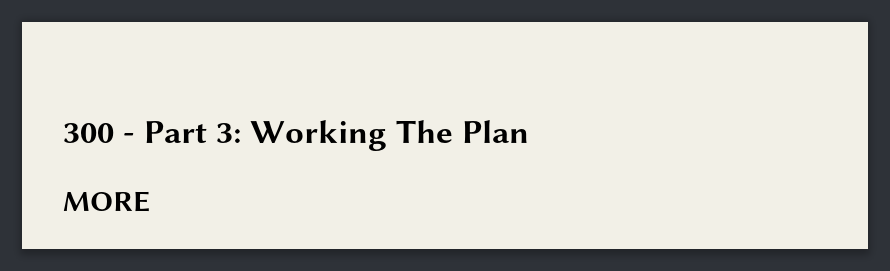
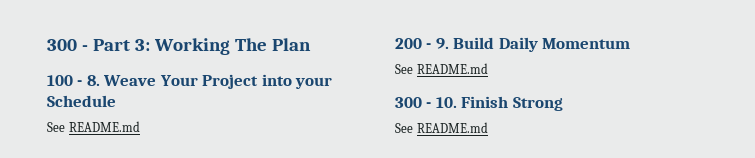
- MORE
+ 100 - 8. Weave Your Project into your Schedule
+ See README.md
+ 200 - 9. Build Daily Momentum
+ See README.md
+ 300 - 10. Finish Strong
+ See README.md

